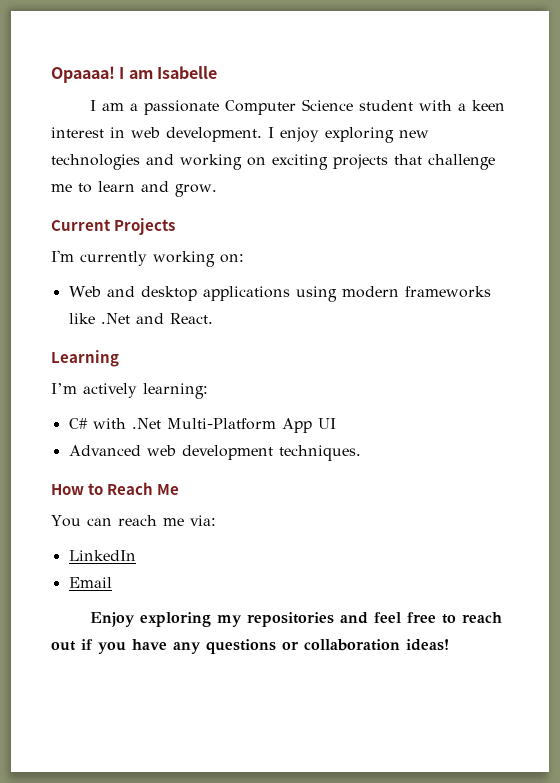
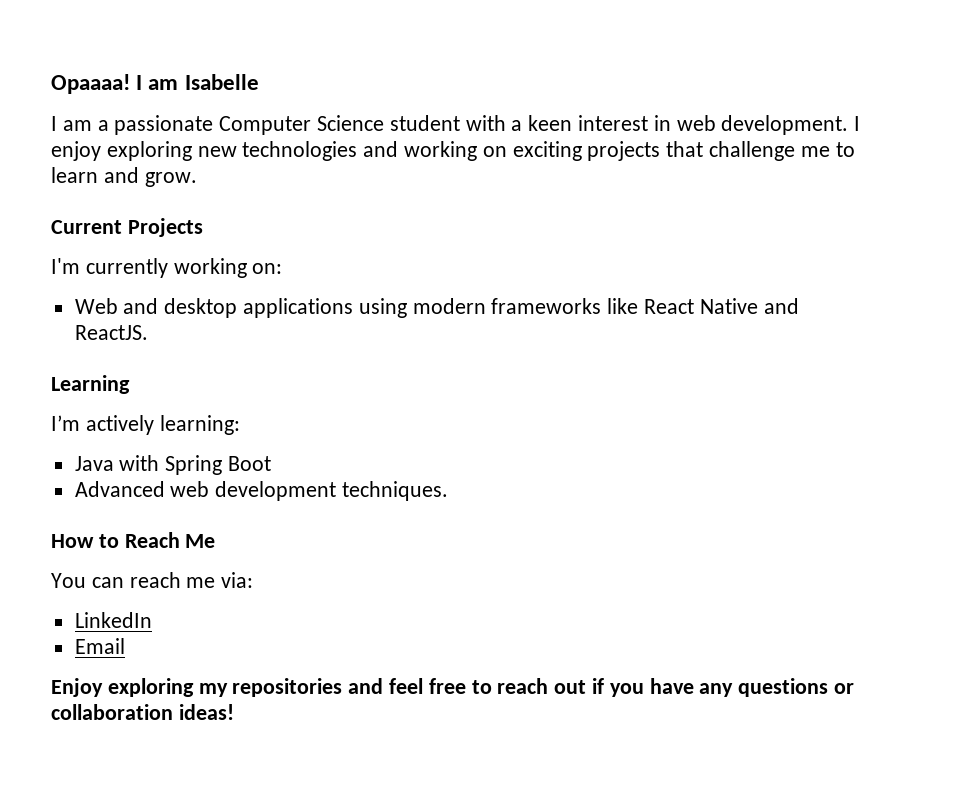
- Web and desktop applications using modern frameworks like .Net and React.
+ Web and desktop applications using modern frameworks like React Native and ReactJS.
- C# with .Net Multi-Platform App UI
+ Java with Spring Boot

